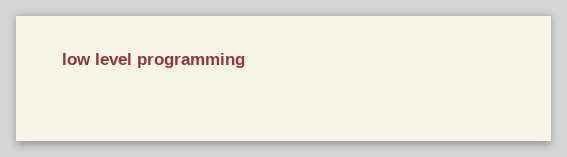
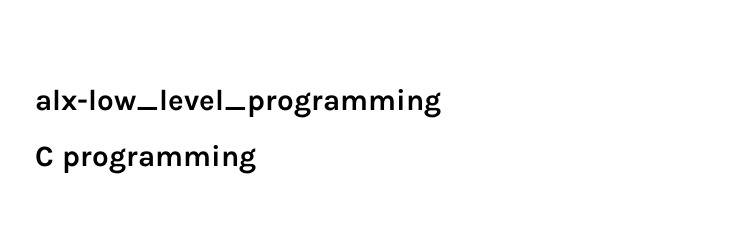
- low level programming
+ alx-low_level_programming
+ C programming

